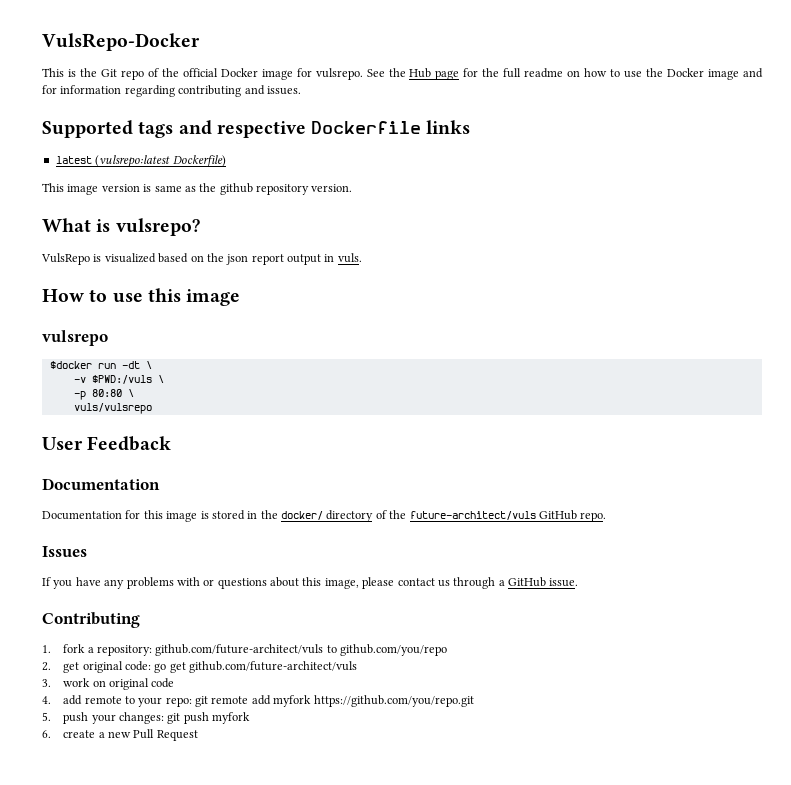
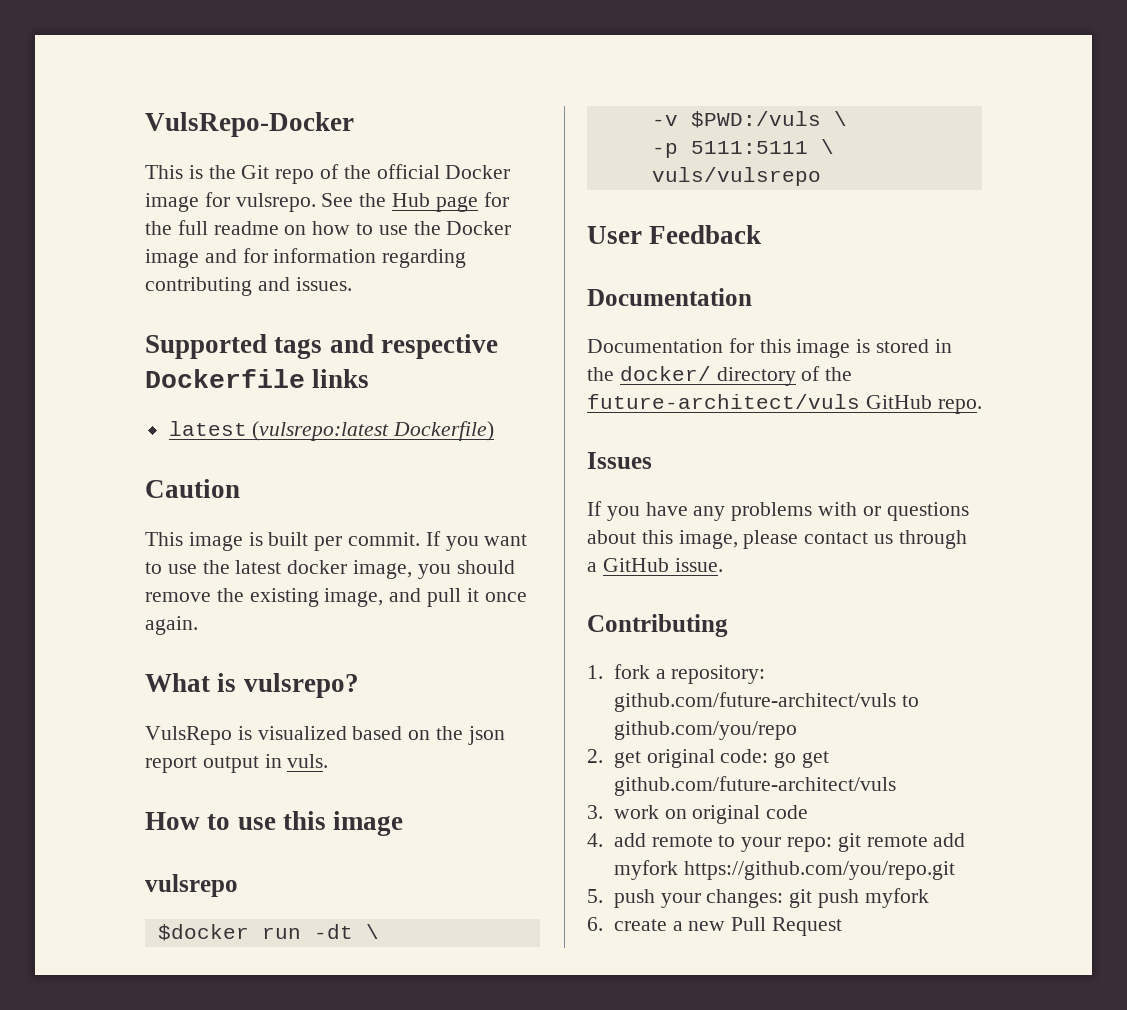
+ Caution
- This image version is same as the github repository version.
+ This image is built per commit. If you want to use the latest docker image, you should remove the existing image, and pull it once again.
- -p 80:80 \
+ -p 5111:5111 \

